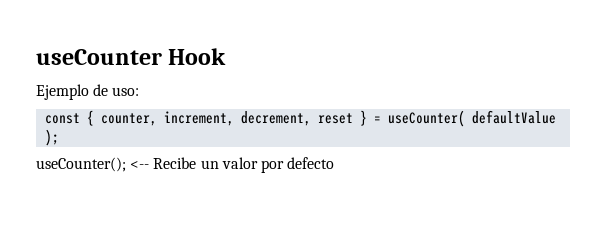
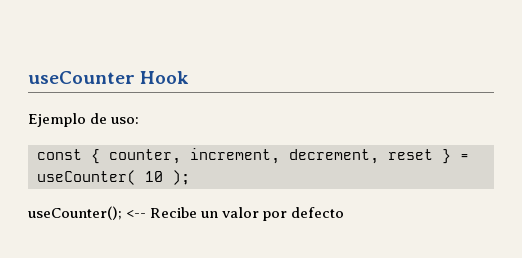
- const { counter, increment, decrement, reset } = useCounter( defaultValue );
+ const { counter, increment, decrement, reset } = useCounter( 10 );

